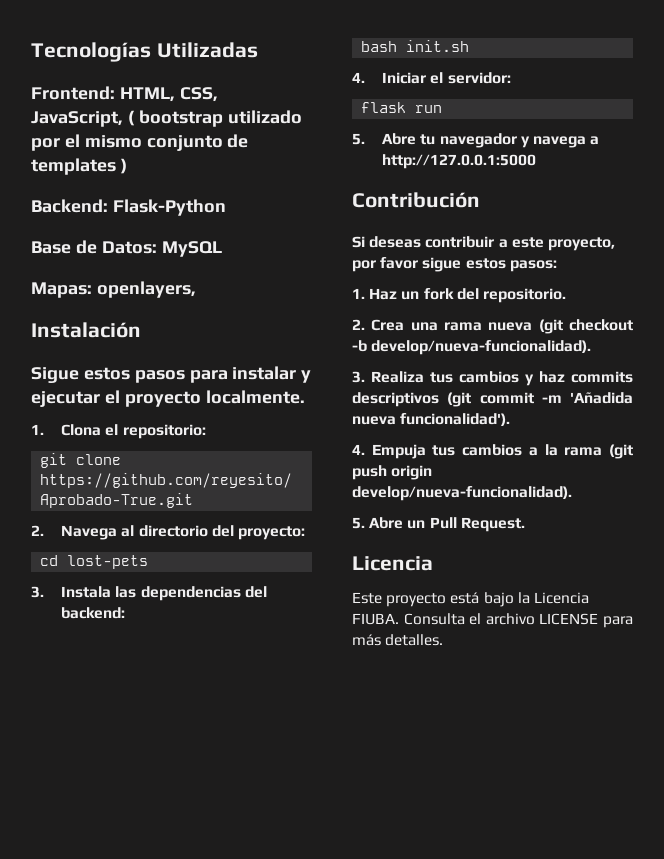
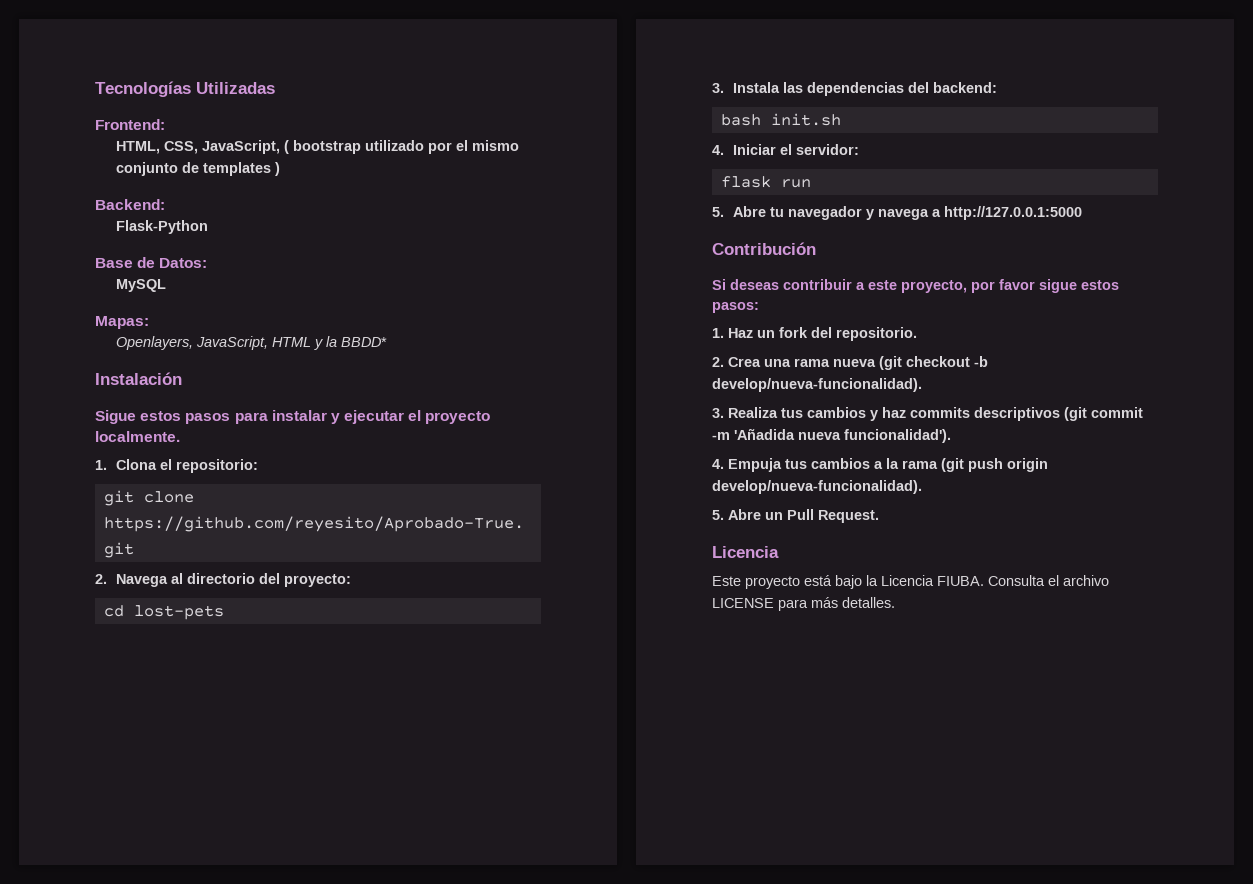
- Frontend: HTML, CSS, JavaScript, ( bootstrap utilizado por el mismo conjunto de templates )
+ Frontend:
+ HTML, CSS, JavaScript, ( bootstrap utilizado por el mismo conjunto de templates )
- Backend: Flask-Python
+ Backend:
+ Flask-Python
- Base de Datos: MySQL
+ Base de Datos:
+ MySQL
- Mapas: openlayers,
+ Mapas:
+ Openlayers, JavaScript, HTML y la BBDD*

